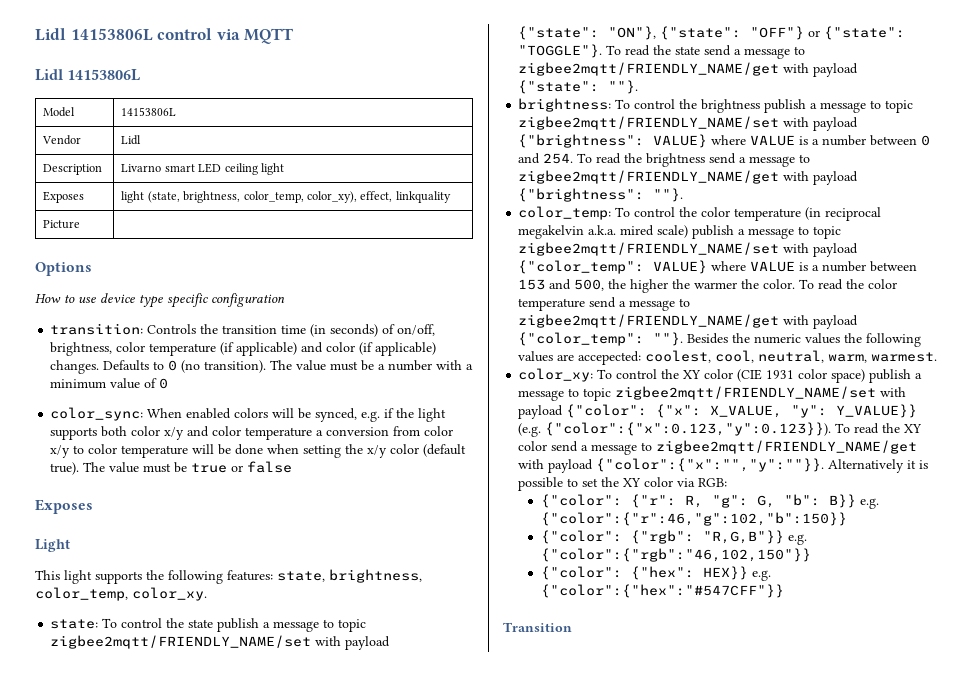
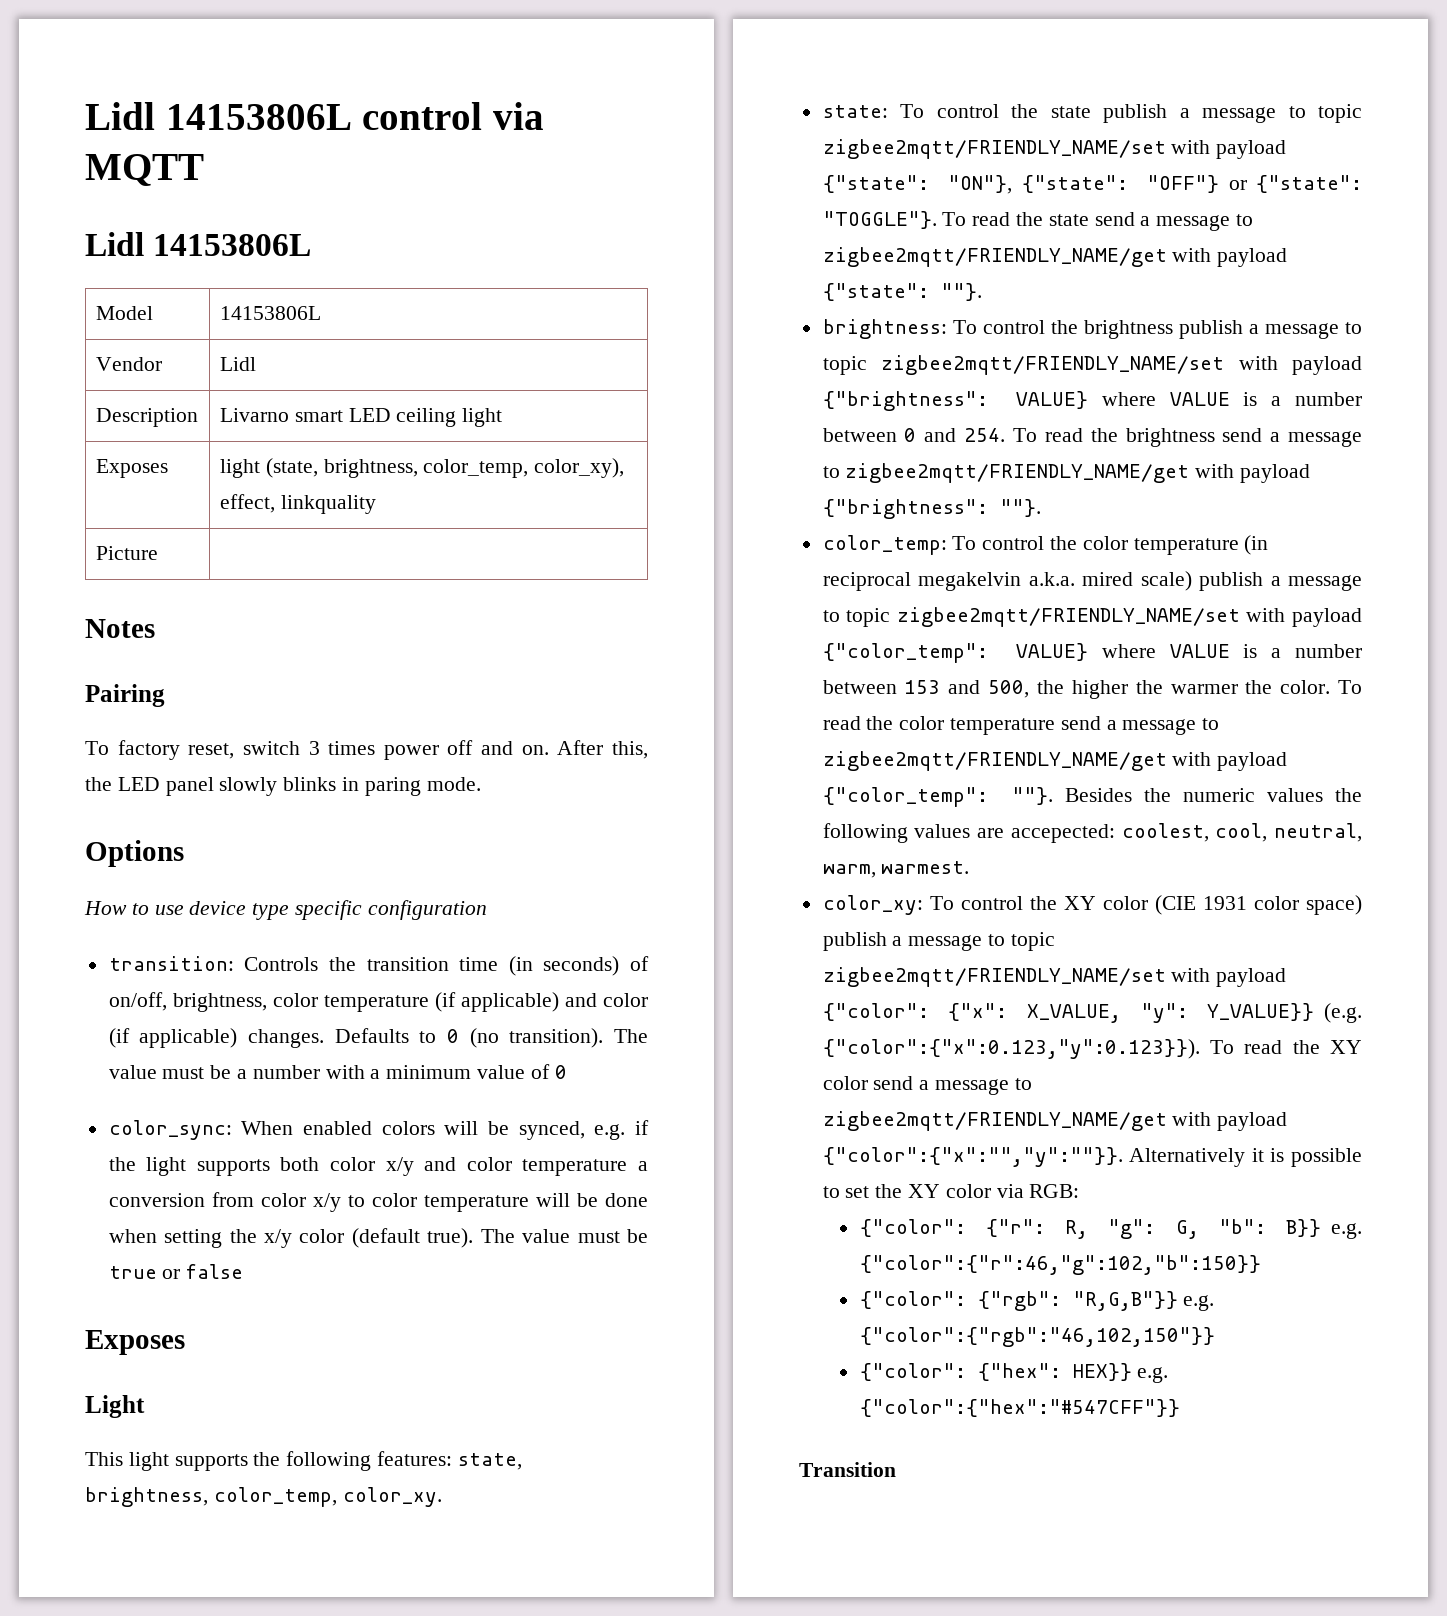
+ Notes
+ Pairing
+ To factory reset, switch 3 times power off and on. After this, the LED panel slowly blinks in paring mode.

